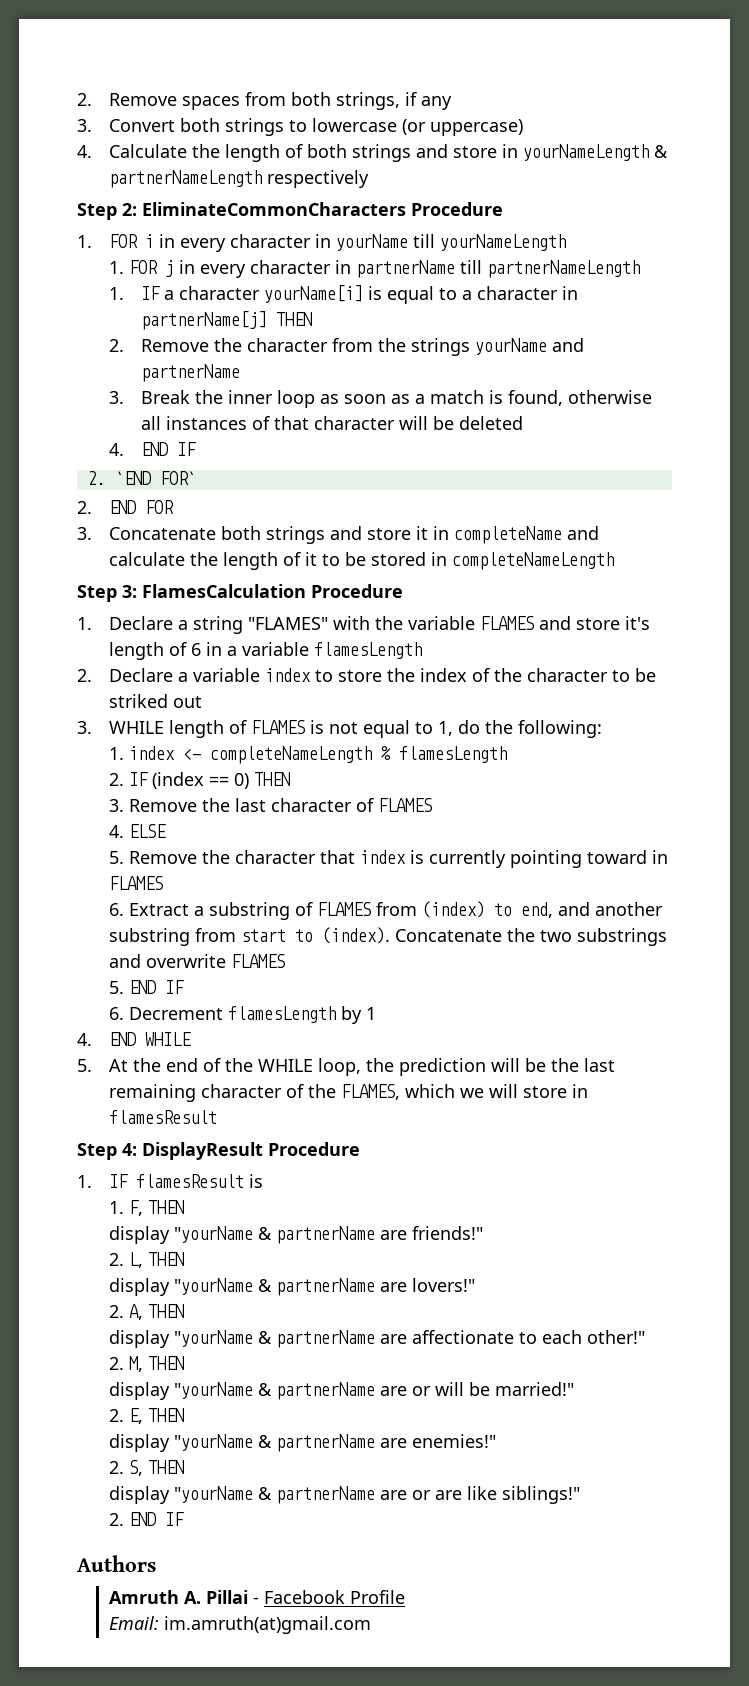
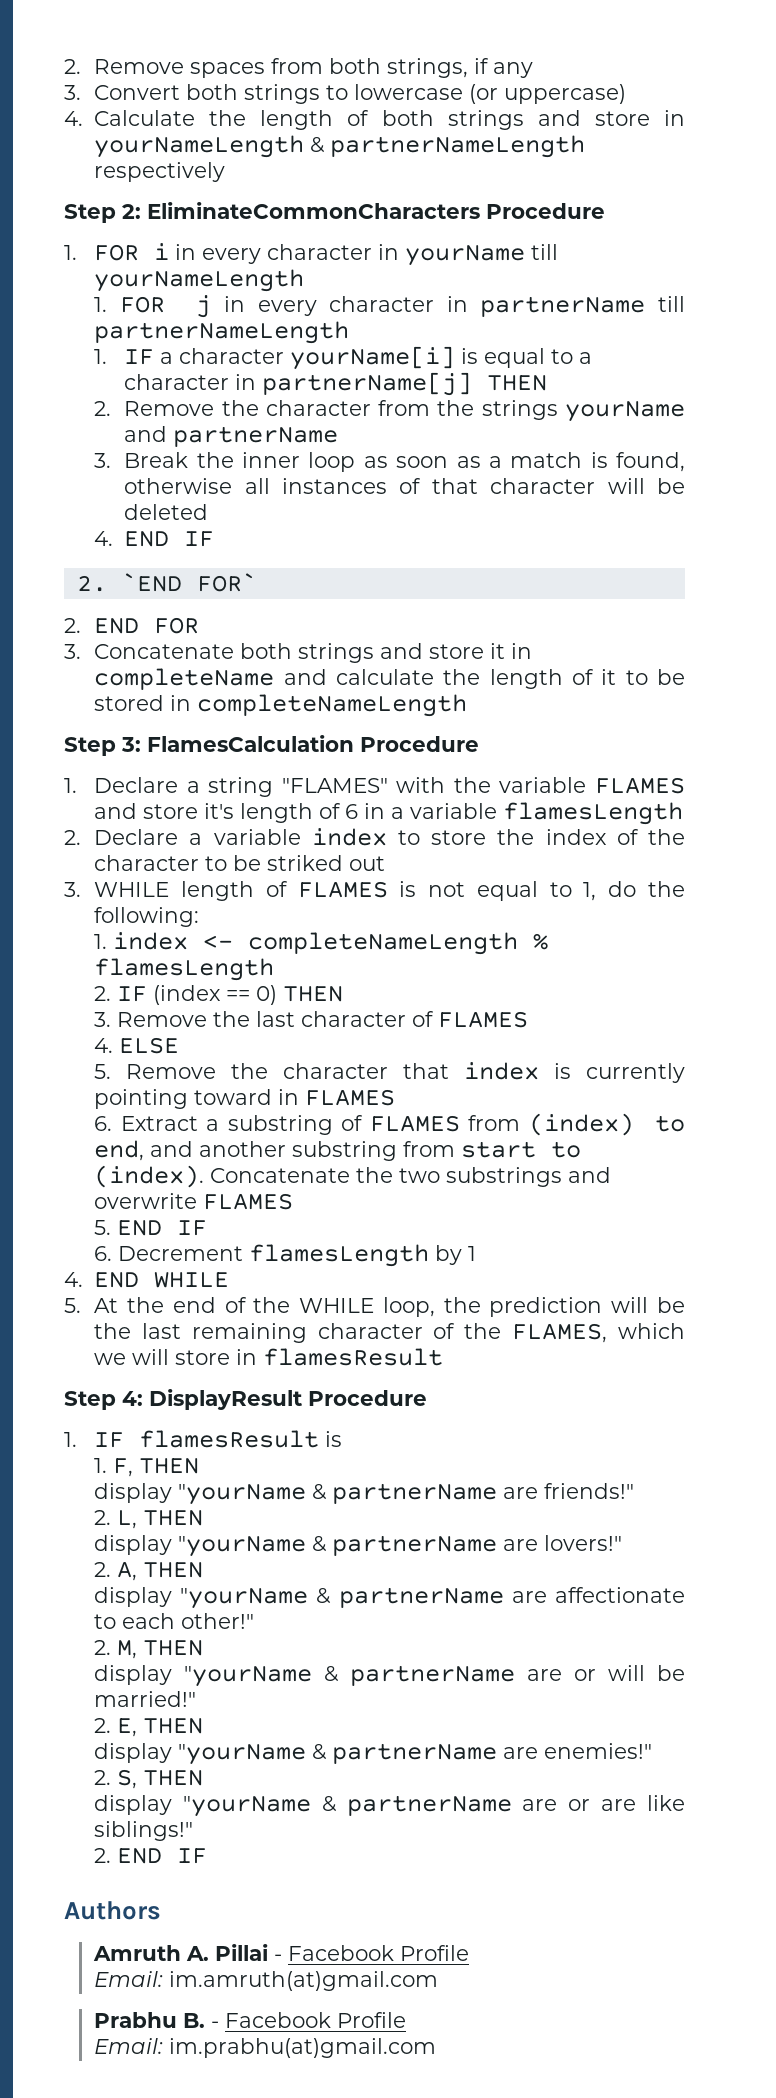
+ Prabhu B. - Facebook Profile
+ Email: im.prabhu(at)gmail.com

